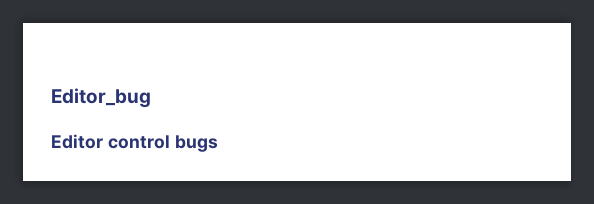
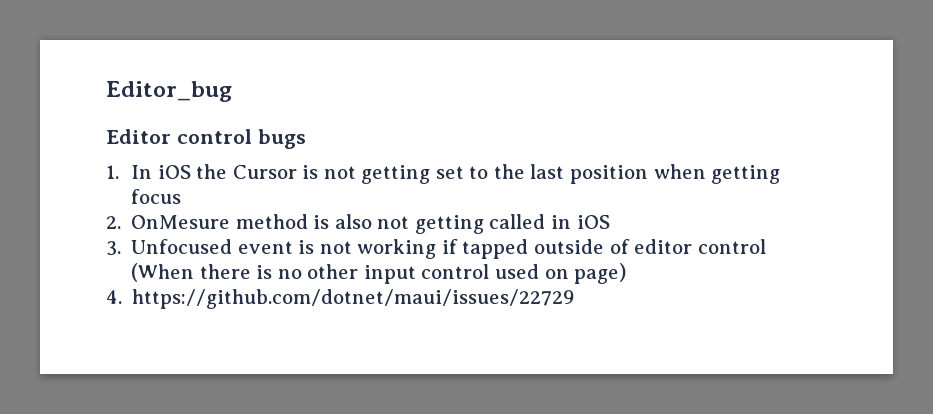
+ 1. In iOS the Cursor is not getting set to the last position when getting focus
+ 2. OnMesure method is also not getting called in iOS
+ 3. Unfocused event is not working if tapped outside of editor control (When there is no other input control used on page)
+ 4. https://github.com/dotnet/maui/issues/22729

